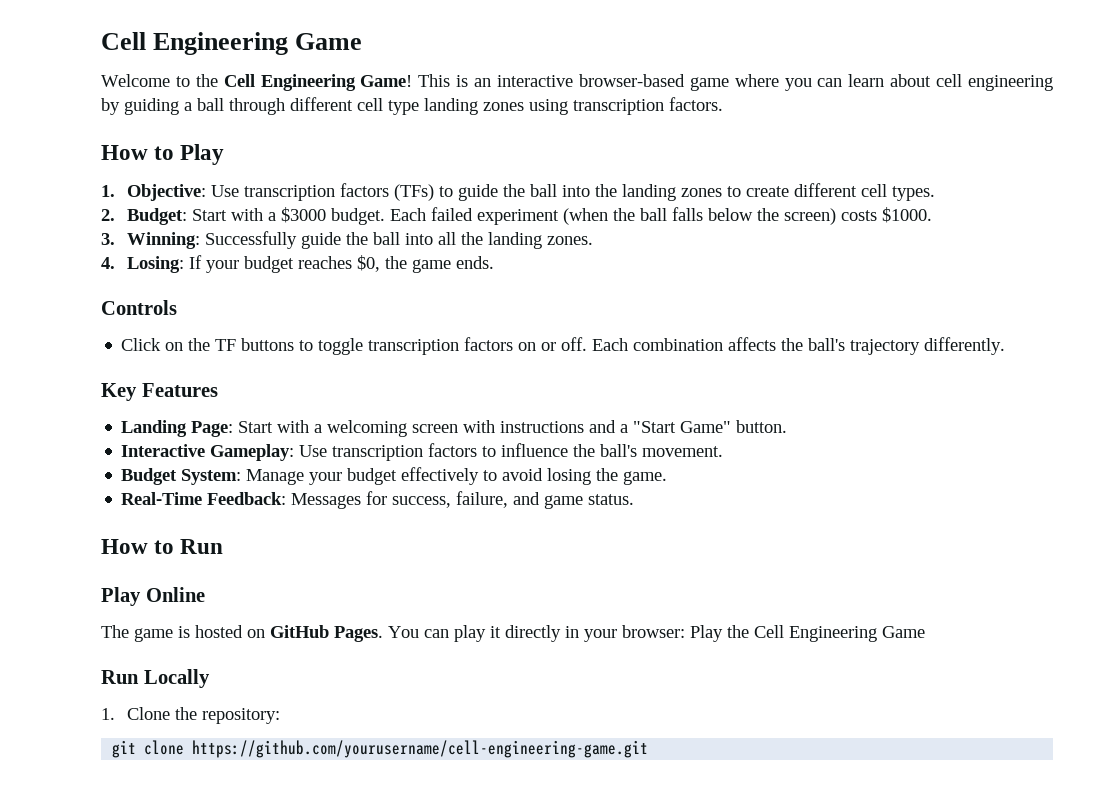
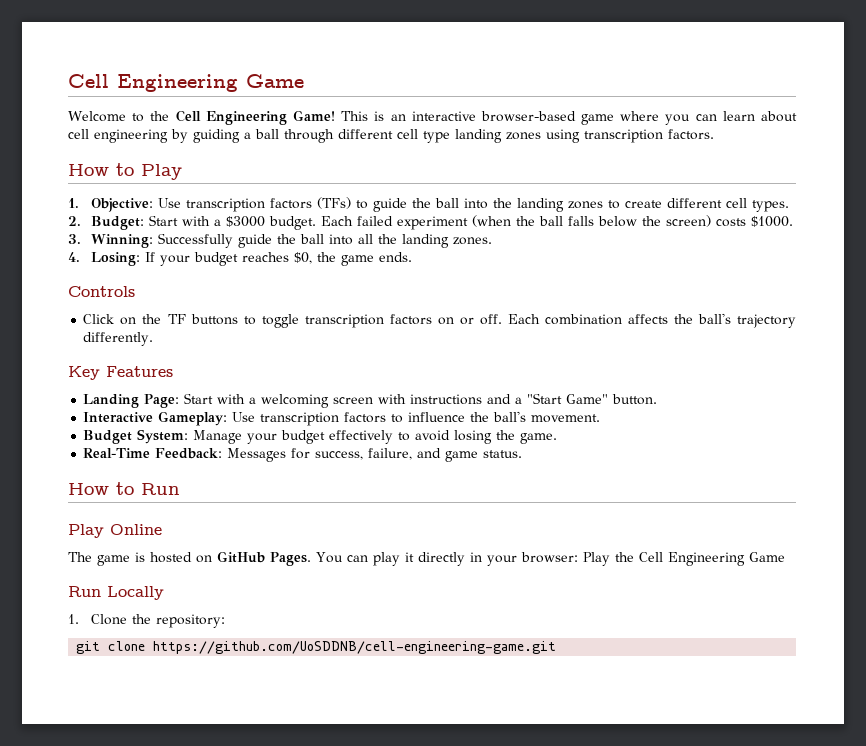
- git clone https://github.com/yourusername/cell-engineering-game.git
+ git clone https://github.com/UoSDDNB/cell-engineering-game.git

